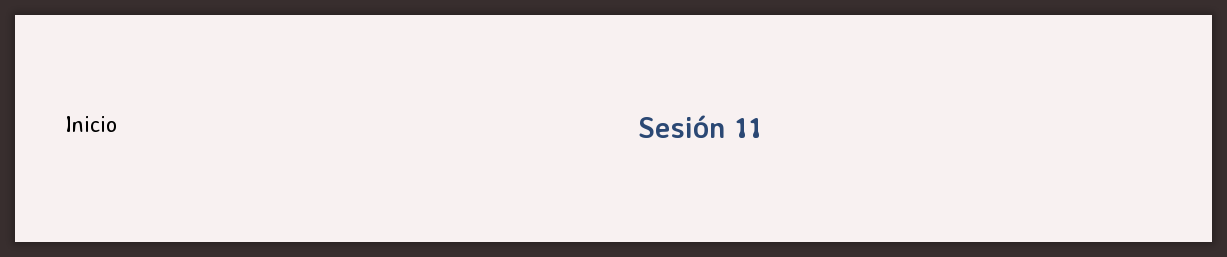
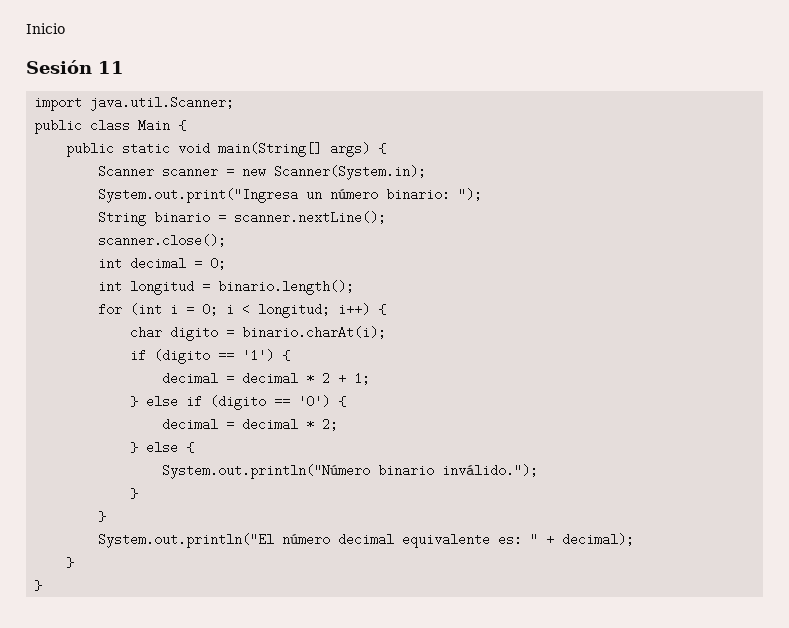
+ import java.util.Scanner;
+ public class Main {
+ public static void main(String[] args) {
+ Scanner scanner = new Scanner(System.in);
+ System.out.print("Ingresa un número binario: ");
+ String binario = scanner.nextLine();
+ scanner.close();
+ int decimal = 0;
+ int longitud = binario.length();
+ for (int i = 0; i < longitud; i++) {
+ char digito = binario.charAt(i);
+ if (digito == '1') {
+ decimal = decimal * 2 + 1;
+ } else if (digito == '0') {
+ decimal = decimal * 2;
+ } else {
+ System.out.println("Número binario inválido.");
+ }
+ }
+ System.out.println("El número decimal equivalente es: " + decimal);
+ }
+ }

